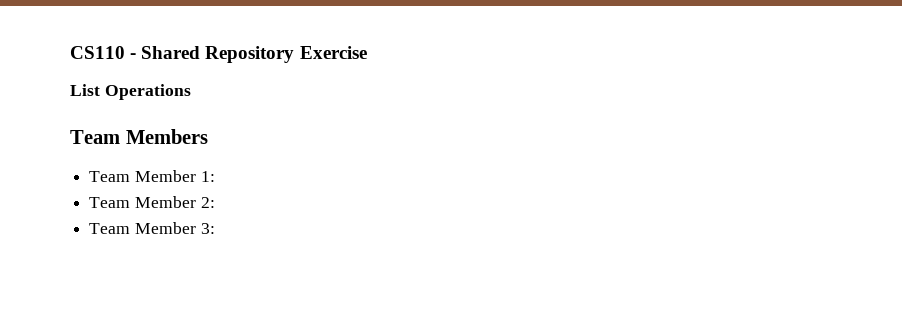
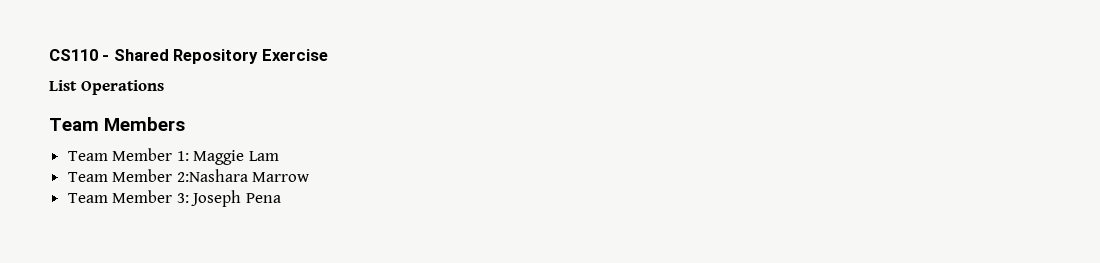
- Team Member 1:
- Team Member 2:
+ Team Member 1: Maggie Lam
+ Team Member 2:Nashara Marrow
- Team Member 3:
+ Team Member 3: Joseph Pena

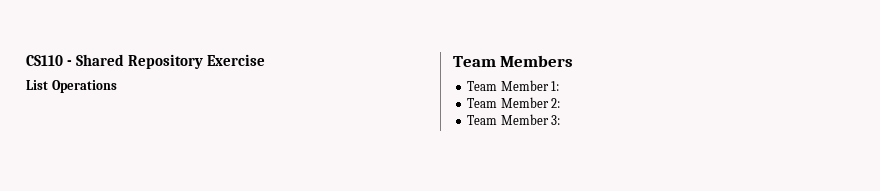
- Team Member 1: Maggie Lam
- Team Member 2:Nashara Marrow
+ Team Member 1:
+ Team Member 2:
- Team Member 3: Joseph Pena
+ Team Member 3:

